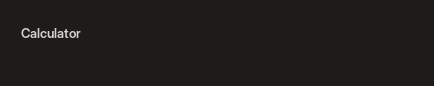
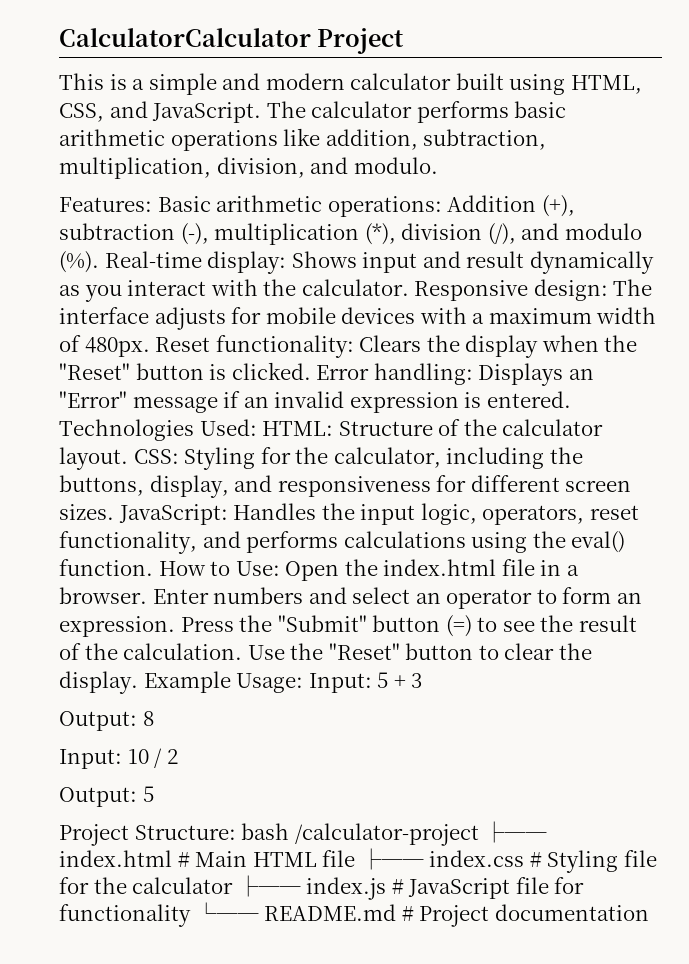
- Calculator
+ CalculatorCalculator Project
+ This is a simple and modern calculator built using HTML, CSS, and JavaScript. The calculator performs basic arithmetic operations like addition, subtraction, multiplication, division, and modulo.
+ Features: Basic arithmetic operations: Addition (+), subtraction (-), multiplication (*), division (/), and modulo (%). Real-time display: Shows input and result dynamically as you interact with the calculator. Responsive design: The interface adjusts for mobile devices with a maximum width of 480px. Reset functionality: Clears the display when the "Reset" button is clicked. Error handling: Displays an "Error" message if an invalid expression is entered. Technologies Used: HTML: Structure of the calculator layout. CSS: Styling for the calculator, including the buttons, display, and responsiveness for different screen sizes. JavaScript: Handles the input logic, operators, reset functionality, and performs calculations using the eval() function. How to Use: Open the index.html file in a browser. Enter numbers and select an operator to form an expression. Press the "Submit" button (=) to see the result of the calculation. Use the "Reset" button to clear the display. Example Usage: Input: 5 + 3
+ Output: 8
+ Input: 10 / 2
+ Output: 5
+ Project Structure: bash /calculator-project ├── index.html # Main HTML file ├── index.css # Styling file for the calculator ├── index.js # JavaScript file for functionality └── README.md # Project documentation

